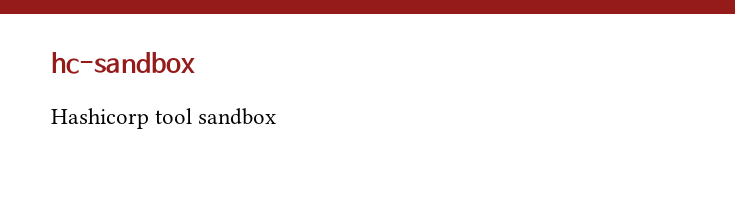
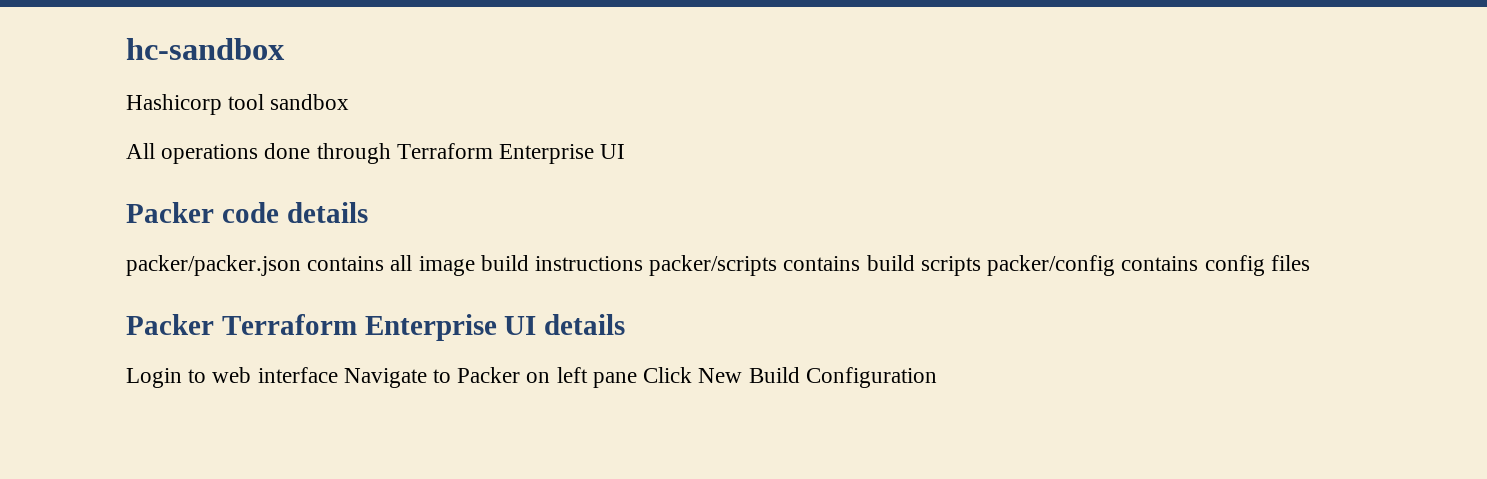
+ All operations done through Terraform Enterprise UI
+ Packer code details
+ packer/packer.json contains all image build instructions packer/scripts contains build scripts packer/config contains config files
+ Packer Terraform Enterprise UI details
+ Login to web interface Navigate to Packer on left pane Click New Build Configuration

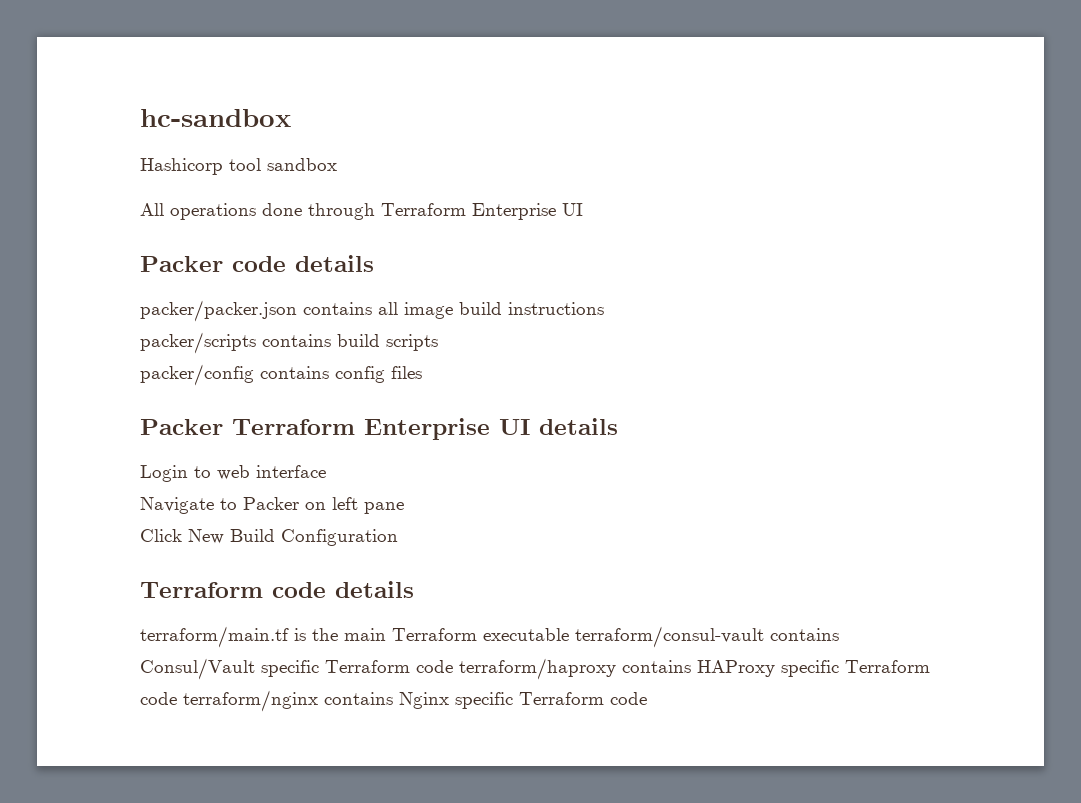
- packer/packer.json contains all image build instructions packer/scripts contains build scripts packer/config contains config files
+ packer/packer.json contains all image build instructions
+ packer/scripts contains build scripts
+ packer/config contains config files
- Login to web interface Navigate to Packer on left pane Click New Build Configuration
+ Login to web interface
+ Navigate to Packer on left pane
+ Click New Build Configuration
+ Terraform code details
+ terraform/main.tf is the main Terraform executable terraform/consul-vault contains Consul/Vault specific Terraform code terraform/haproxy contains HAProxy specific Terraform code terraform/nginx contains Nginx specific Terraform code

